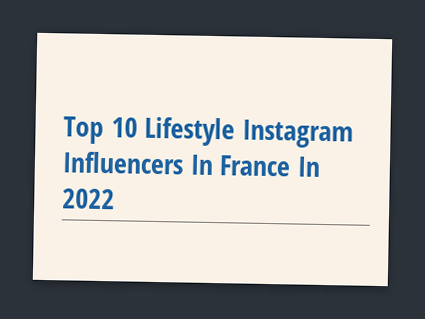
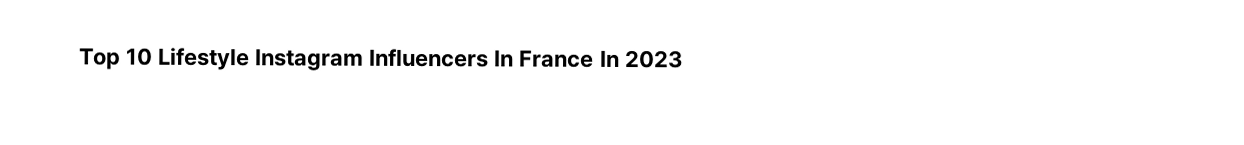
- Top 10 Lifestyle Instagram Influencers In France In 2022
+ Top 10 Lifestyle Instagram Influencers In France In 2023

